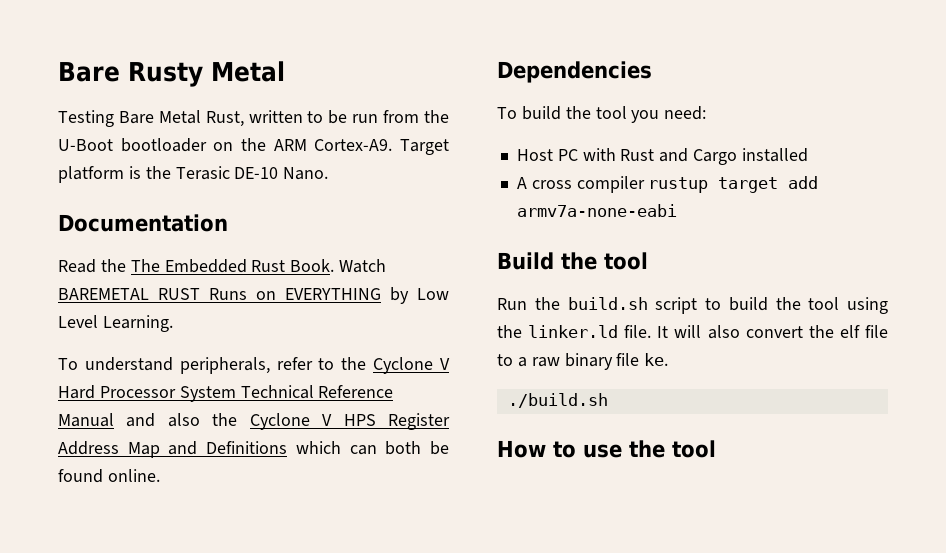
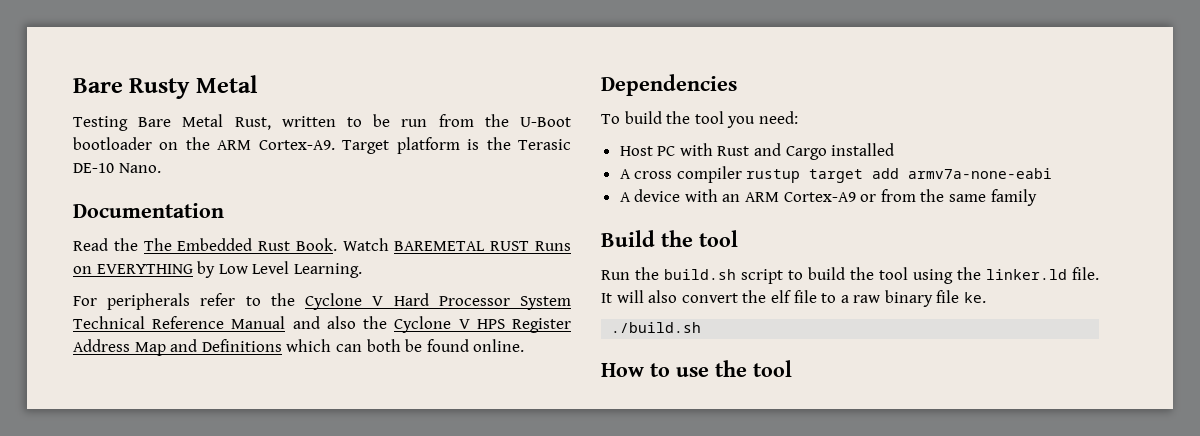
- To understand peripherals, refer to the Cyclone V Hard Processor System Technical Reference Manual and also the Cyclone V HPS Register Address Map and Definitions which can both be found online.
+ For peripherals refer to the Cyclone V Hard Processor System Technical Reference Manual and also the Cyclone V HPS Register Address Map and Definitions which can both be found online.
+ A device with an ARM Cortex-A9 or from the same family

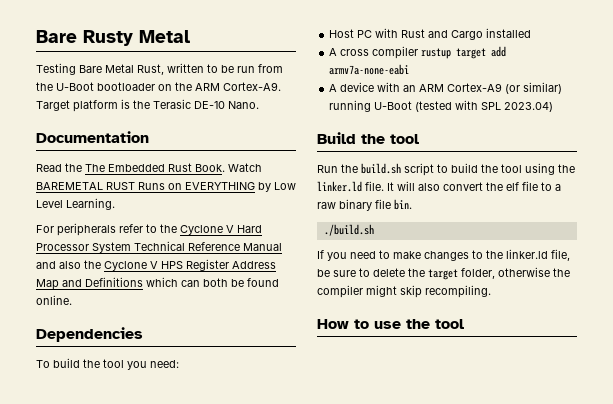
- A device with an ARM Cortex-A9 or from the same family
+ A device with an ARM Cortex-A9 (or similar) running U-Boot (tested with SPL 2023.04)
- It will also convert the elf file to a raw binary file ke.
+ It will also convert the elf file to a raw binary file bin.
+ If you need to make changes to the linker.ld file, be sure to delete the target folder, otherwise the compiler might skip recompiling.

